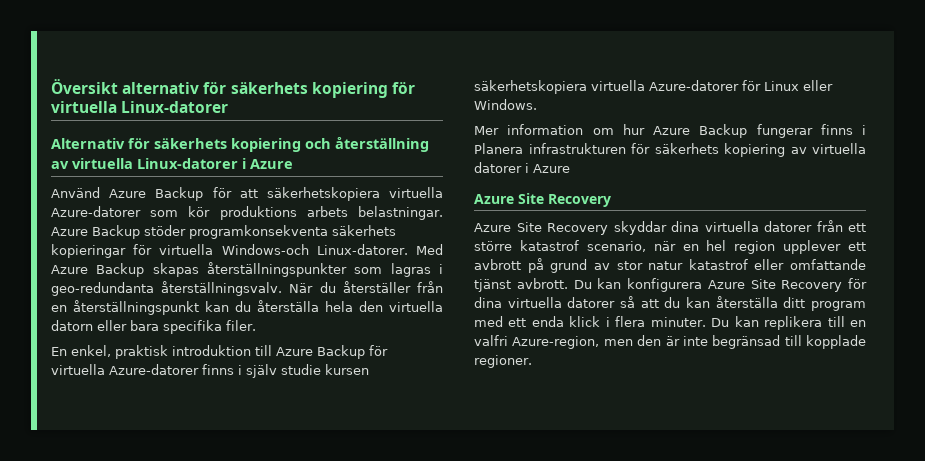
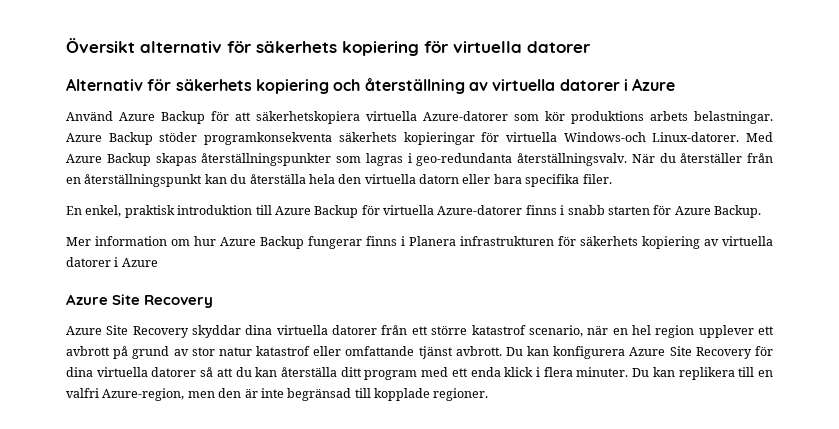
- Översikt alternativ för säkerhets kopiering för virtuella Linux-datorer
+ Översikt alternativ för säkerhets kopiering för virtuella datorer
- Alternativ för säkerhets kopiering och återställning av virtuella Linux-datorer i Azure
+ Alternativ för säkerhets kopiering och återställning av virtuella datorer i Azure
- En enkel, praktisk introduktion till Azure Backup för virtuella Azure-datorer finns i själv studie kursen säkerhetskopiera virtuella Azure-datorer för Linux eller Windows.
+ En enkel, praktisk introduktion till Azure Backup för virtuella Azure-datorer finns i snabb starten för Azure Backup.

